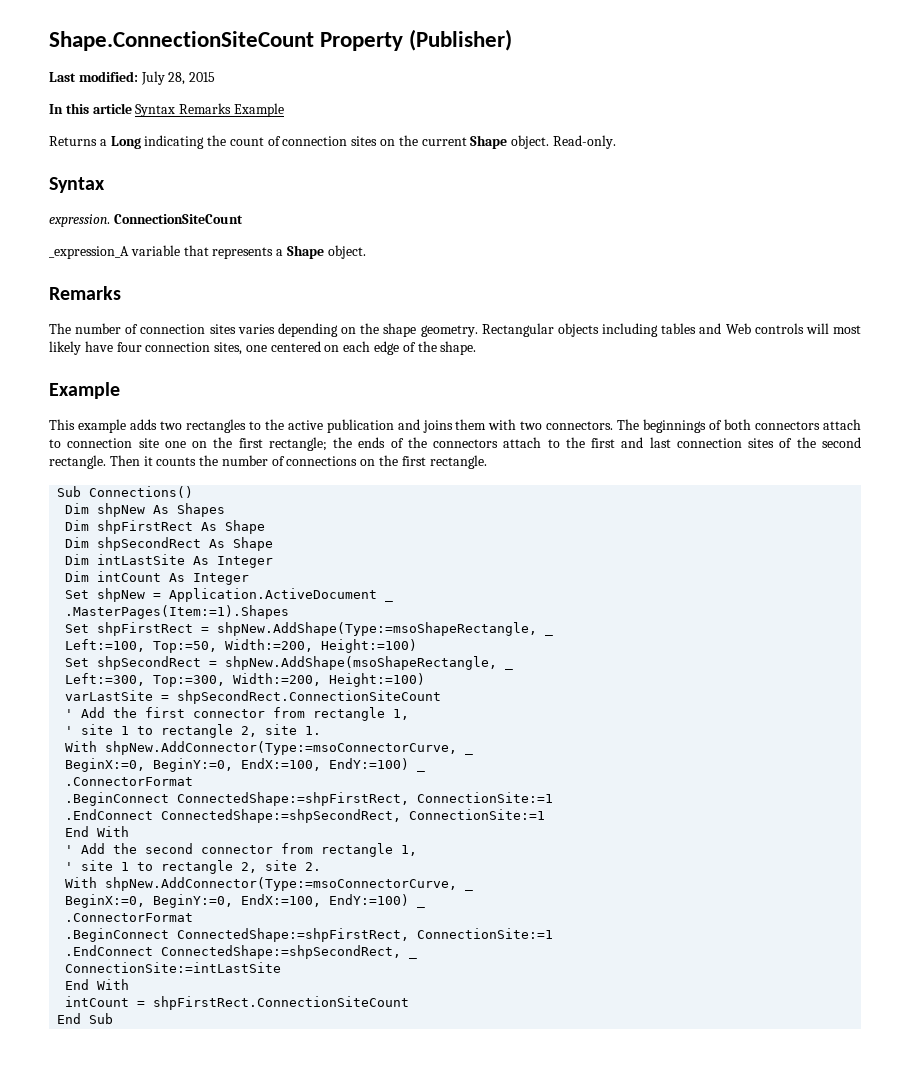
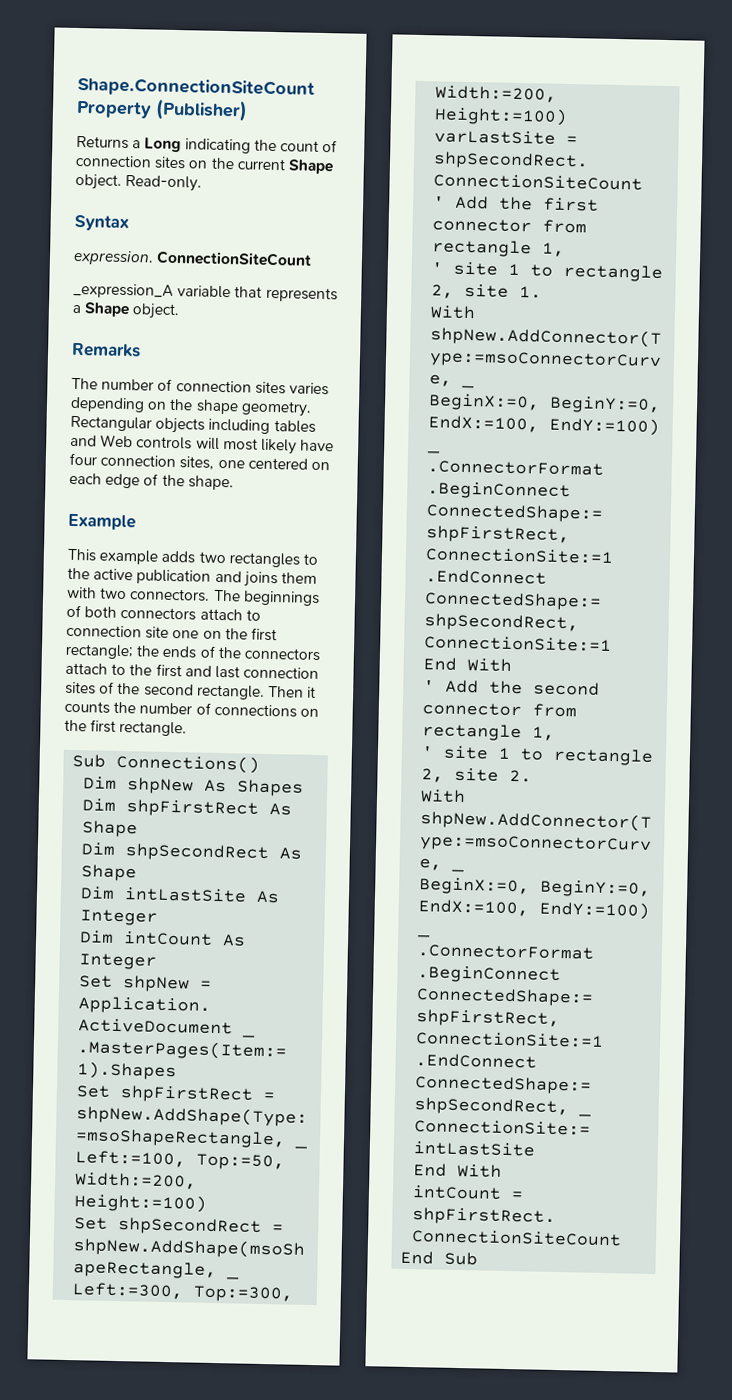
- Last modified: July 28, 2015
- In this article Syntax Remarks Example

